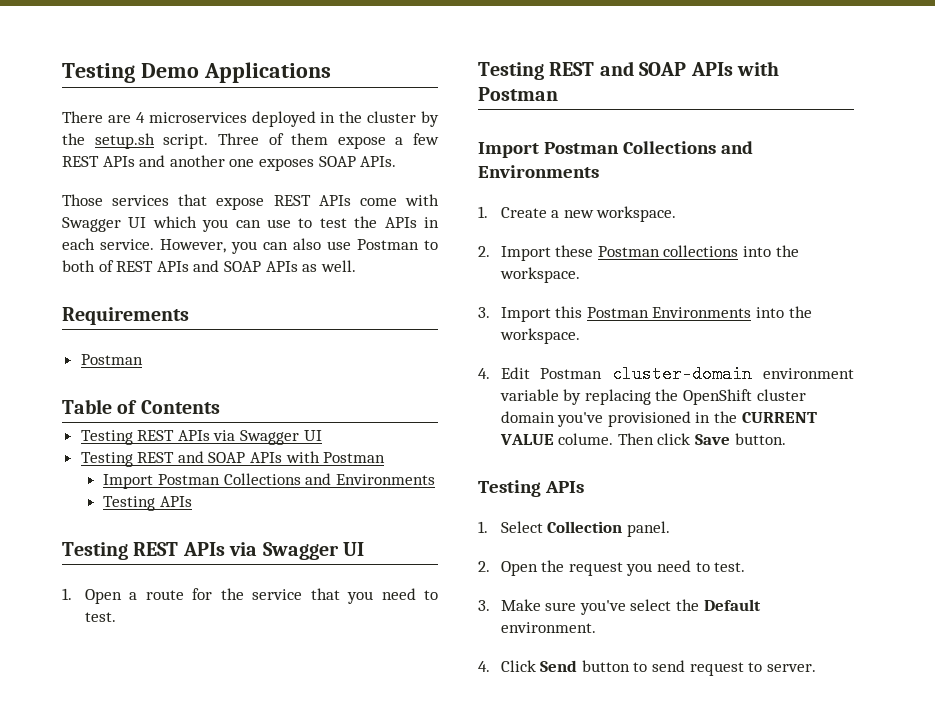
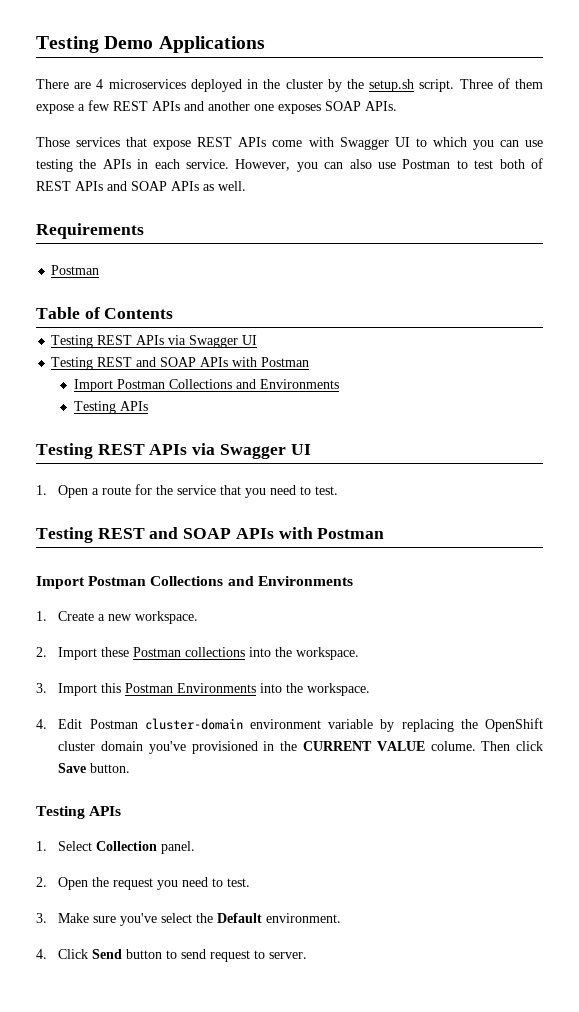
- Those services that expose REST APIs come with Swagger UI which you can use to test the APIs in each service.
+ Those services that expose REST APIs come with Swagger UI to which you can use testing the APIs in each service.
- However, you can also use Postman to both of REST APIs and SOAP APIs as well.
+ However, you can also use Postman to test both of REST APIs and SOAP APIs as well.

